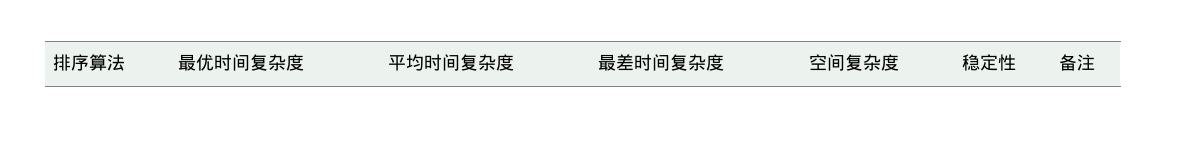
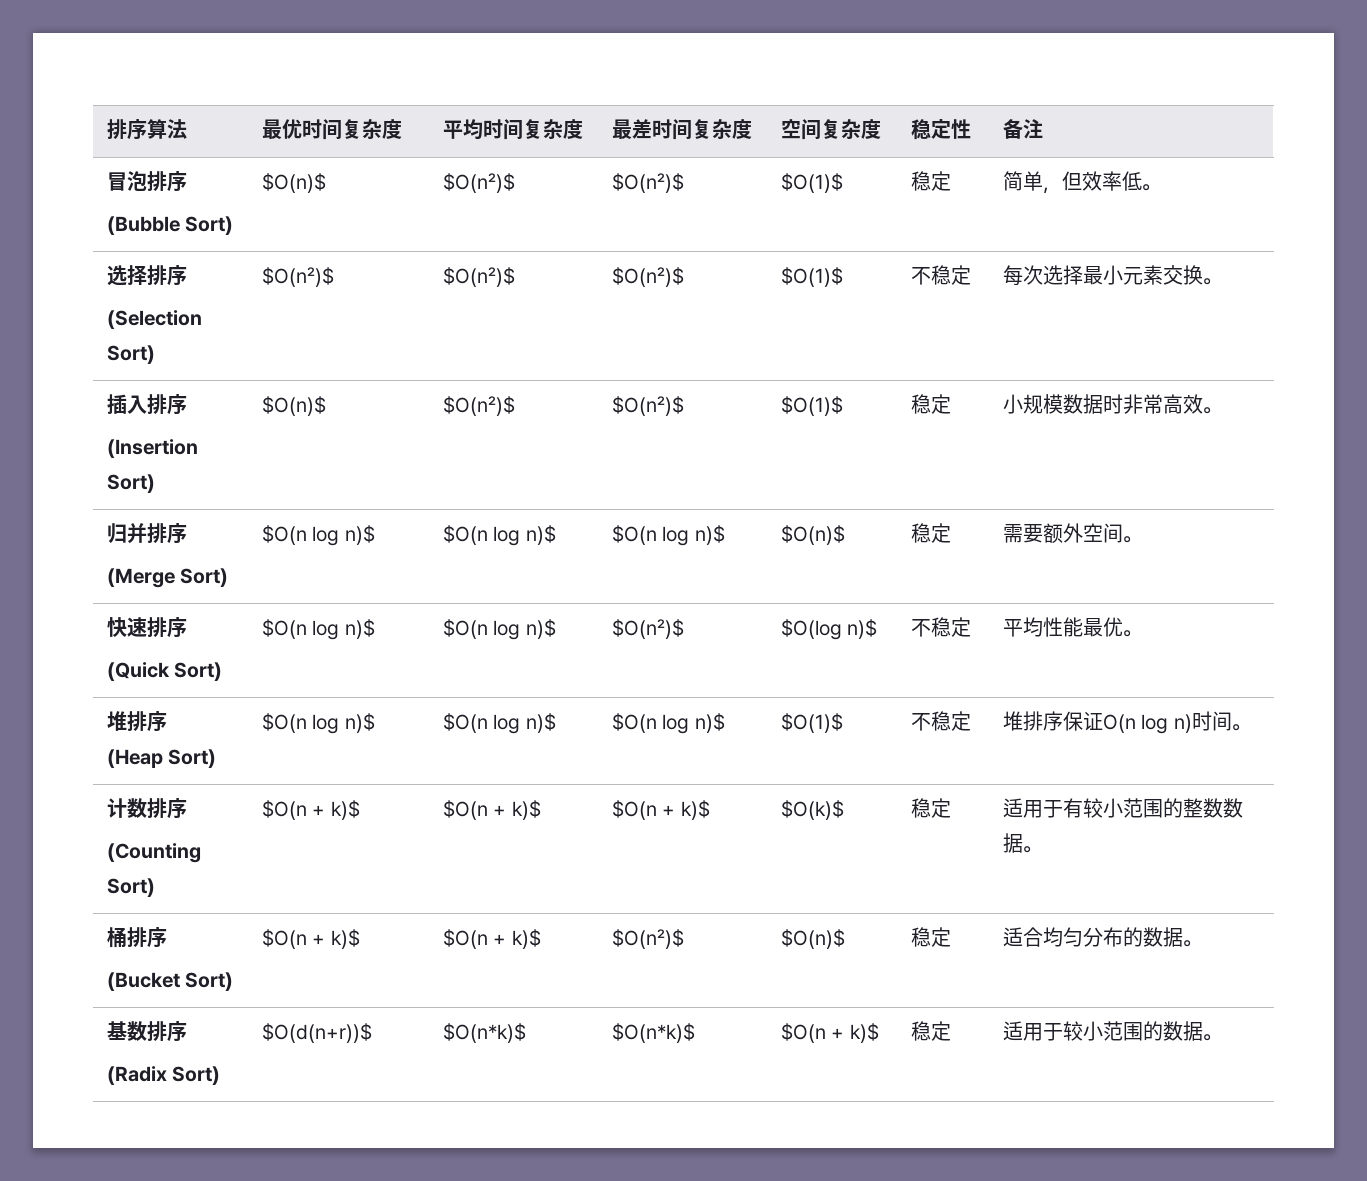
+ 冒泡排序
+ (Bubble Sort) | $O(n)$ | $O(n²)$ | $O(n²)$ | $O(1)$ | 稳定 | 简单，但效率低。
+ 选择排序
+ (Selection Sort) | $O(n²)$ | $O(n²)$ | $O(n²)$ | $O(1)$ | 不稳定 | 每次选择最小元素交换。
+ 插入排序
+ (Insertion Sort) | $O(n)$ | $O(n²)$ | $O(n²)$ | $O(1)$ | 稳定 | 小规模数据时非常高效。
+ 归并排序
+ (Merge Sort) | $O(n log n)$ | $O(n log n)$ | $O(n log n)$ | $O(n)$ | 稳定 | 需要额外空间。
+ 快速排序
+ (Quick Sort) | $O(n log n)$ | $O(n log n)$ | $O(n²)$ | $O(log n)$ | 不稳定 | 平均性能最优。
+ 堆排序
+ (Heap Sort) | $O(n log n)$ | $O(n log n)$ | $O(n log n)$ | $O(1)$ | 不稳定 | 堆排序保证O(n log n)时间。
+ 计数排序
+ (Counting Sort) | $O(n + k)$ | $O(n + k)$ | $O(n + k)$ | $O(k)$ | 稳定 | 适用于有较小范围的整数数据。
+ 桶排序
+ (Bucket Sort) | $O(n + k)$ | $O(n + k)$ | $O(n²)$ | $O(n)$ | 稳定 | 适合均匀分布的数据。
+ 基数排序
+ (Radix Sort) | $O(d(n+r))$ | $O(n*k)$ | $O(n*k)$ | $O(n + k)$ | 稳定 | 适用于较小范围的数据。

